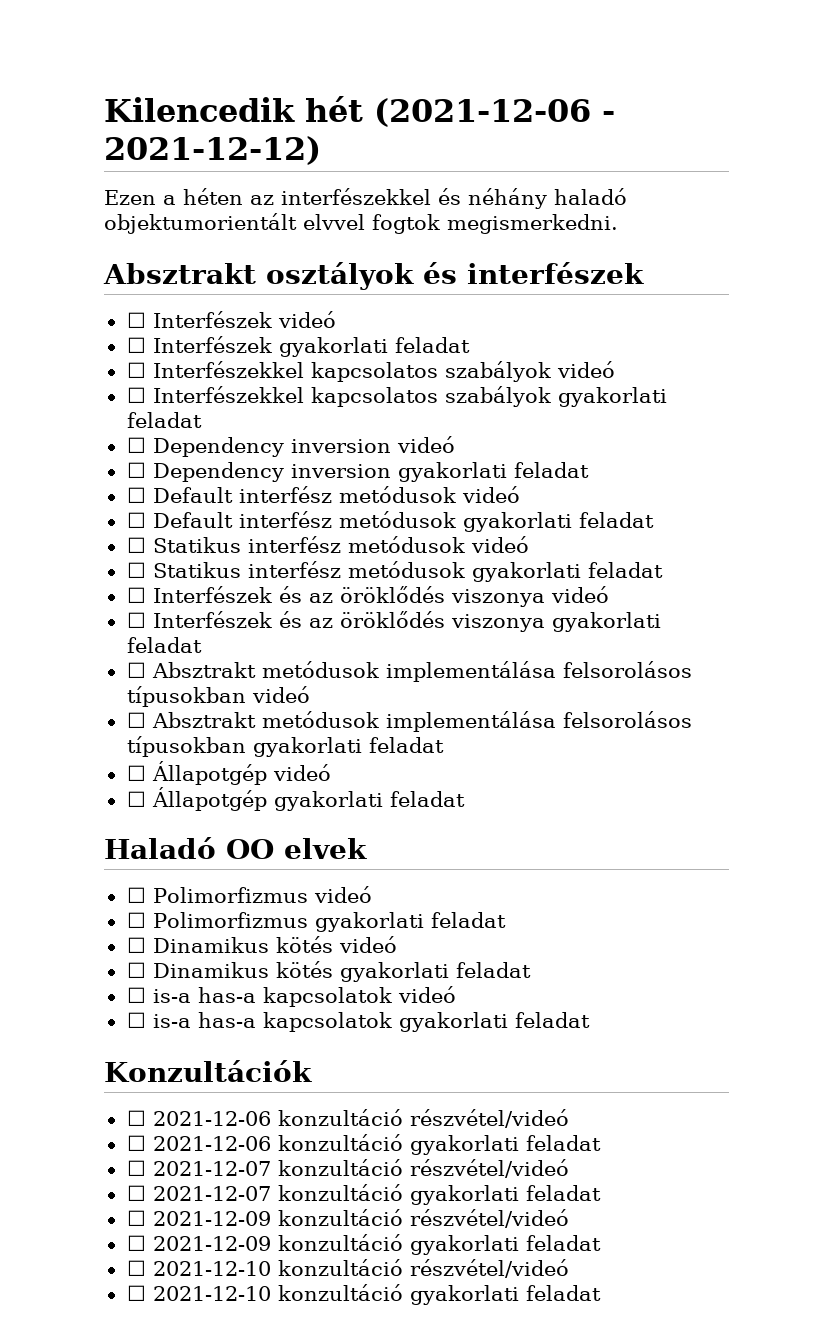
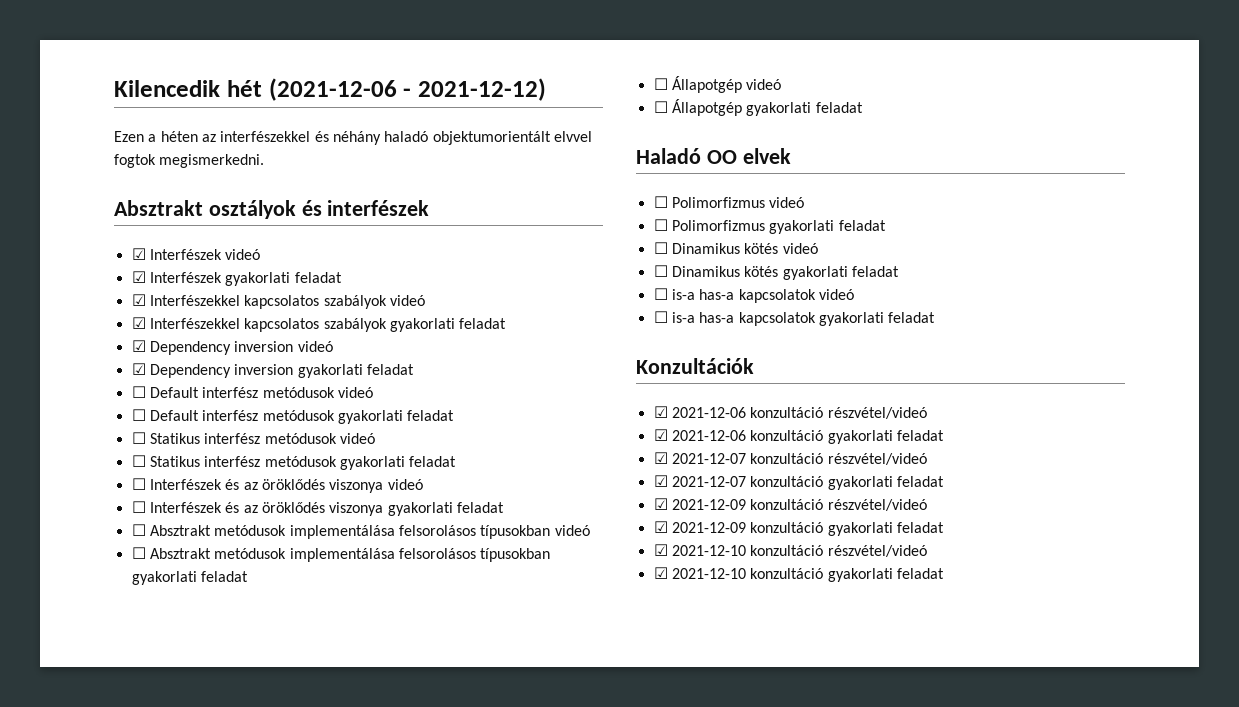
- ☐ Interfészek videó
+ ☑ Interfészek videó
- ☐ Interfészek gyakorlati feladat
+ ☑ Interfészek gyakorlati feladat
- ☐ Interfészekkel kapcsolatos szabályok videó
+ ☑ Interfészekkel kapcsolatos szabályok videó
- ☐ Interfészekkel kapcsolatos szabályok gyakorlati feladat
+ ☑ Interfészekkel kapcsolatos szabályok gyakorlati feladat
- ☐ Dependency inversion videó
+ ☑ Dependency inversion videó
- ☐ Dependency inversion gyakorlati feladat
+ ☑ Dependency inversion gyakorlati feladat
- ☐ 2021-12-06 konzultáció részvétel/videó
+ ☑ 2021-12-06 konzultáció részvétel/videó
- ☐ 2021-12-06 konzultáció gyakorlati feladat
+ ☑ 2021-12-06 konzultáció gyakorlati feladat
- ☐ 2021-12-07 konzultáció részvétel/videó
+ ☑ 2021-12-07 konzultáció részvétel/videó
- ☐ 2021-12-07 konzultáció gyakorlati feladat
+ ☑ 2021-12-07 konzultáció gyakorlati feladat
- ☐ 2021-12-09 konzultáció részvétel/videó
+ ☑ 2021-12-09 konzultáció részvétel/videó
- ☐ 2021-12-09 konzultáció gyakorlati feladat
+ ☑ 2021-12-09 konzultáció gyakorlati feladat
- ☐ 2021-12-10 konzultáció részvétel/videó
+ ☑ 2021-12-10 konzultáció részvétel/videó
- ☐ 2021-12-10 konzultáció gyakorlati feladat
+ ☑ 2021-12-10 konzultáció gyakorlati feladat

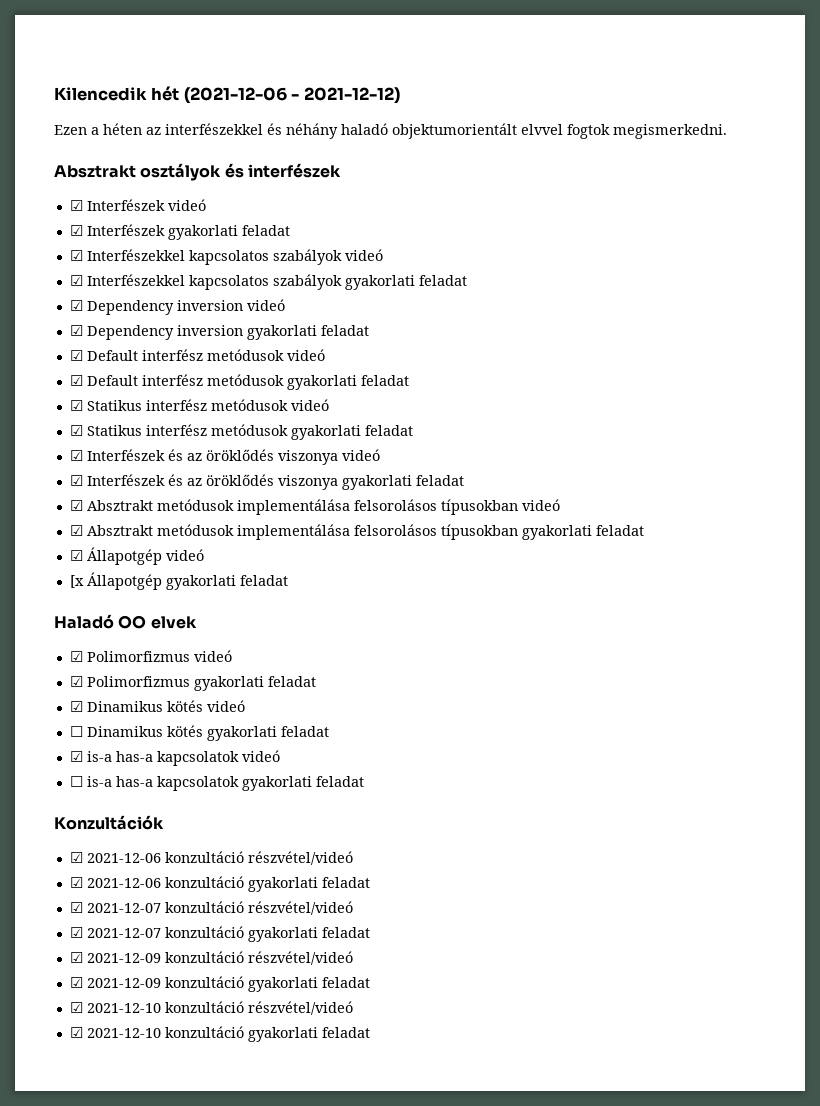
- ☐ Default interfész metódusok videó
+ ☑ Default interfész metódusok videó
- ☐ Default interfész metódusok gyakorlati feladat
+ ☑ Default interfész metódusok gyakorlati feladat
- ☐ Statikus interfész metódusok videó
+ ☑ Statikus interfész metódusok videó
- ☐ Statikus interfész metódusok gyakorlati feladat
+ ☑ Statikus interfész metódusok gyakorlati feladat
- ☐ Interfészek és az öröklődés viszonya videó
+ ☑ Interfészek és az öröklődés viszonya videó
- ☐ Interfészek és az öröklődés viszonya gyakorlati feladat
+ ☑ Interfészek és az öröklődés viszonya gyakorlati feladat
- ☐ Absztrakt metódusok implementálása felsorolásos típusokban videó
+ ☑ Absztrakt metódusok implementálása felsorolásos típusokban videó
- ☐ Absztrakt metódusok implementálása felsorolásos típusokban gyakorlati feladat
+ ☑ Absztrakt metódusok implementálása felsorolásos típusokban gyakorlati feladat
- ☐ Állapotgép videó
+ ☑ Állapotgép videó
- ☐ Állapotgép gyakorlati feladat
+ [x Állapotgép gyakorlati feladat
- ☐ Polimorfizmus videó
+ ☑ Polimorfizmus videó
- ☐ Polimorfizmus gyakorlati feladat
+ ☑ Polimorfizmus gyakorlati feladat
- ☐ Dinamikus kötés videó
+ ☑ Dinamikus kötés videó
- ☐ is-a has-a kapcsolatok videó
+ ☑ is-a has-a kapcsolatok videó

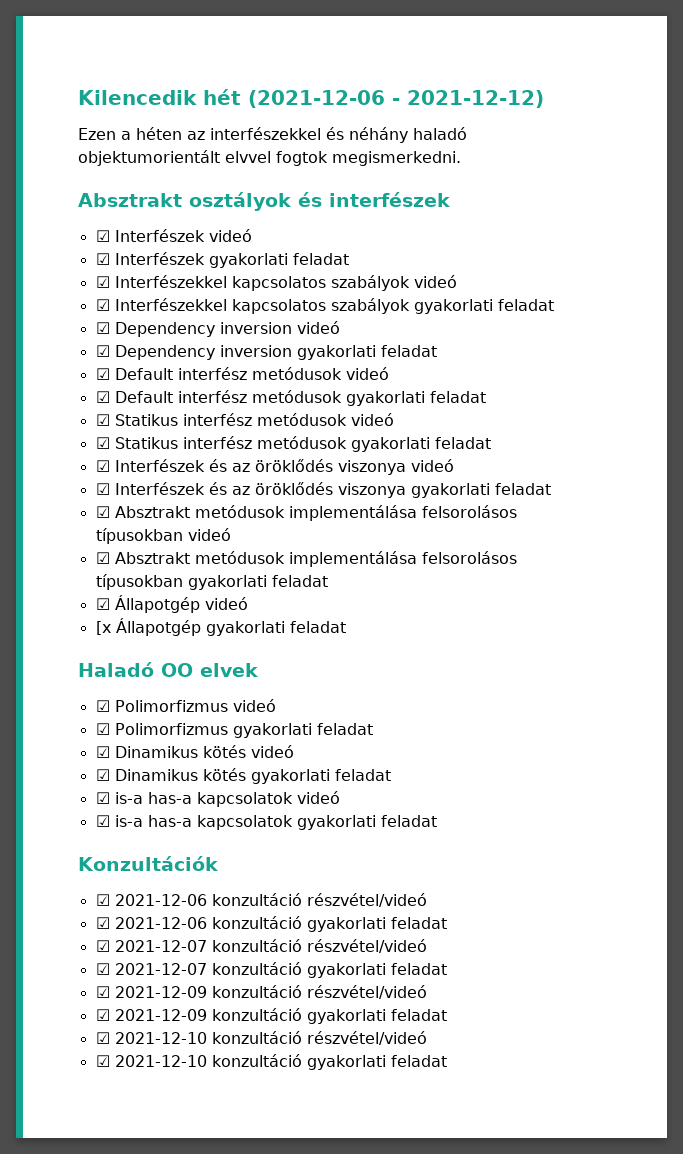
- ☐ Dinamikus kötés gyakorlati feladat
+ ☑ Dinamikus kötés gyakorlati feladat
- ☐ is-a has-a kapcsolatok gyakorlati feladat
+ ☑ is-a has-a kapcsolatok gyakorlati feladat

